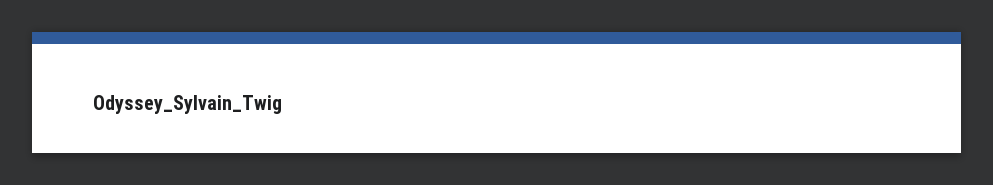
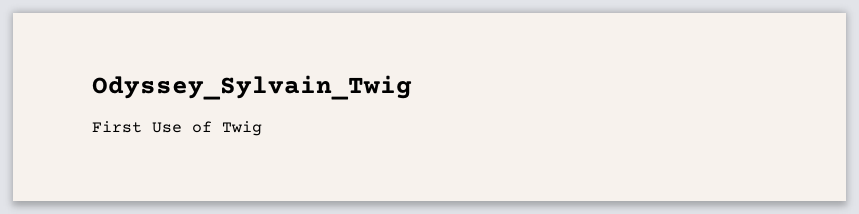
+ First Use of Twig

